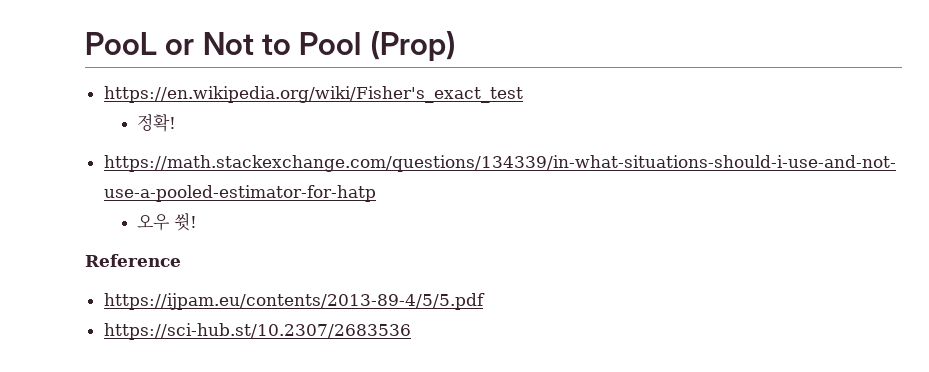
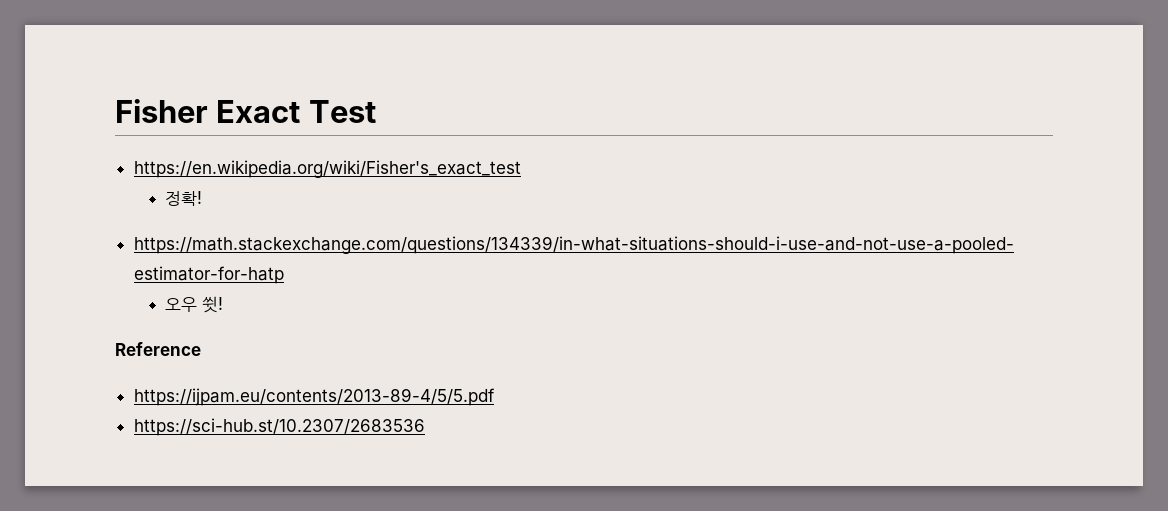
- PooL or Not to Pool (Prop)
+ Fisher Exact Test

